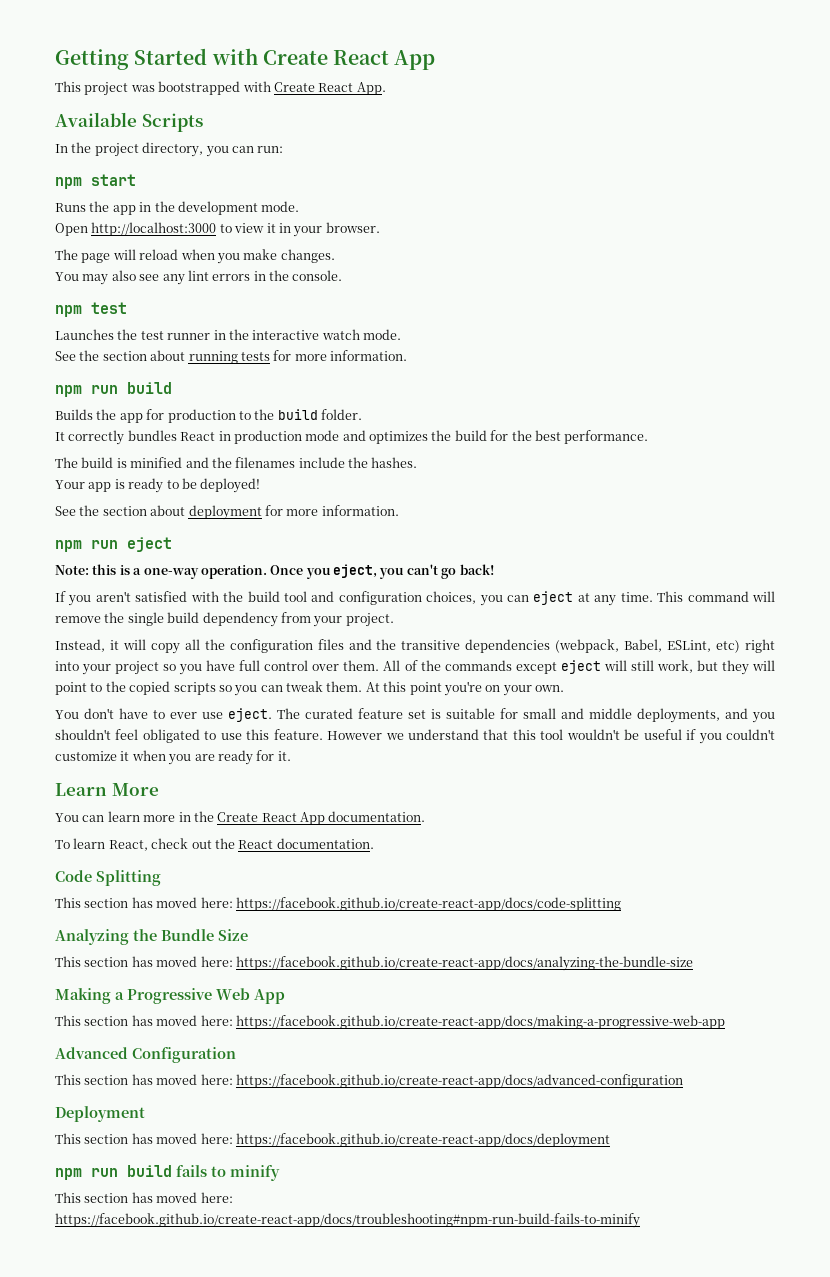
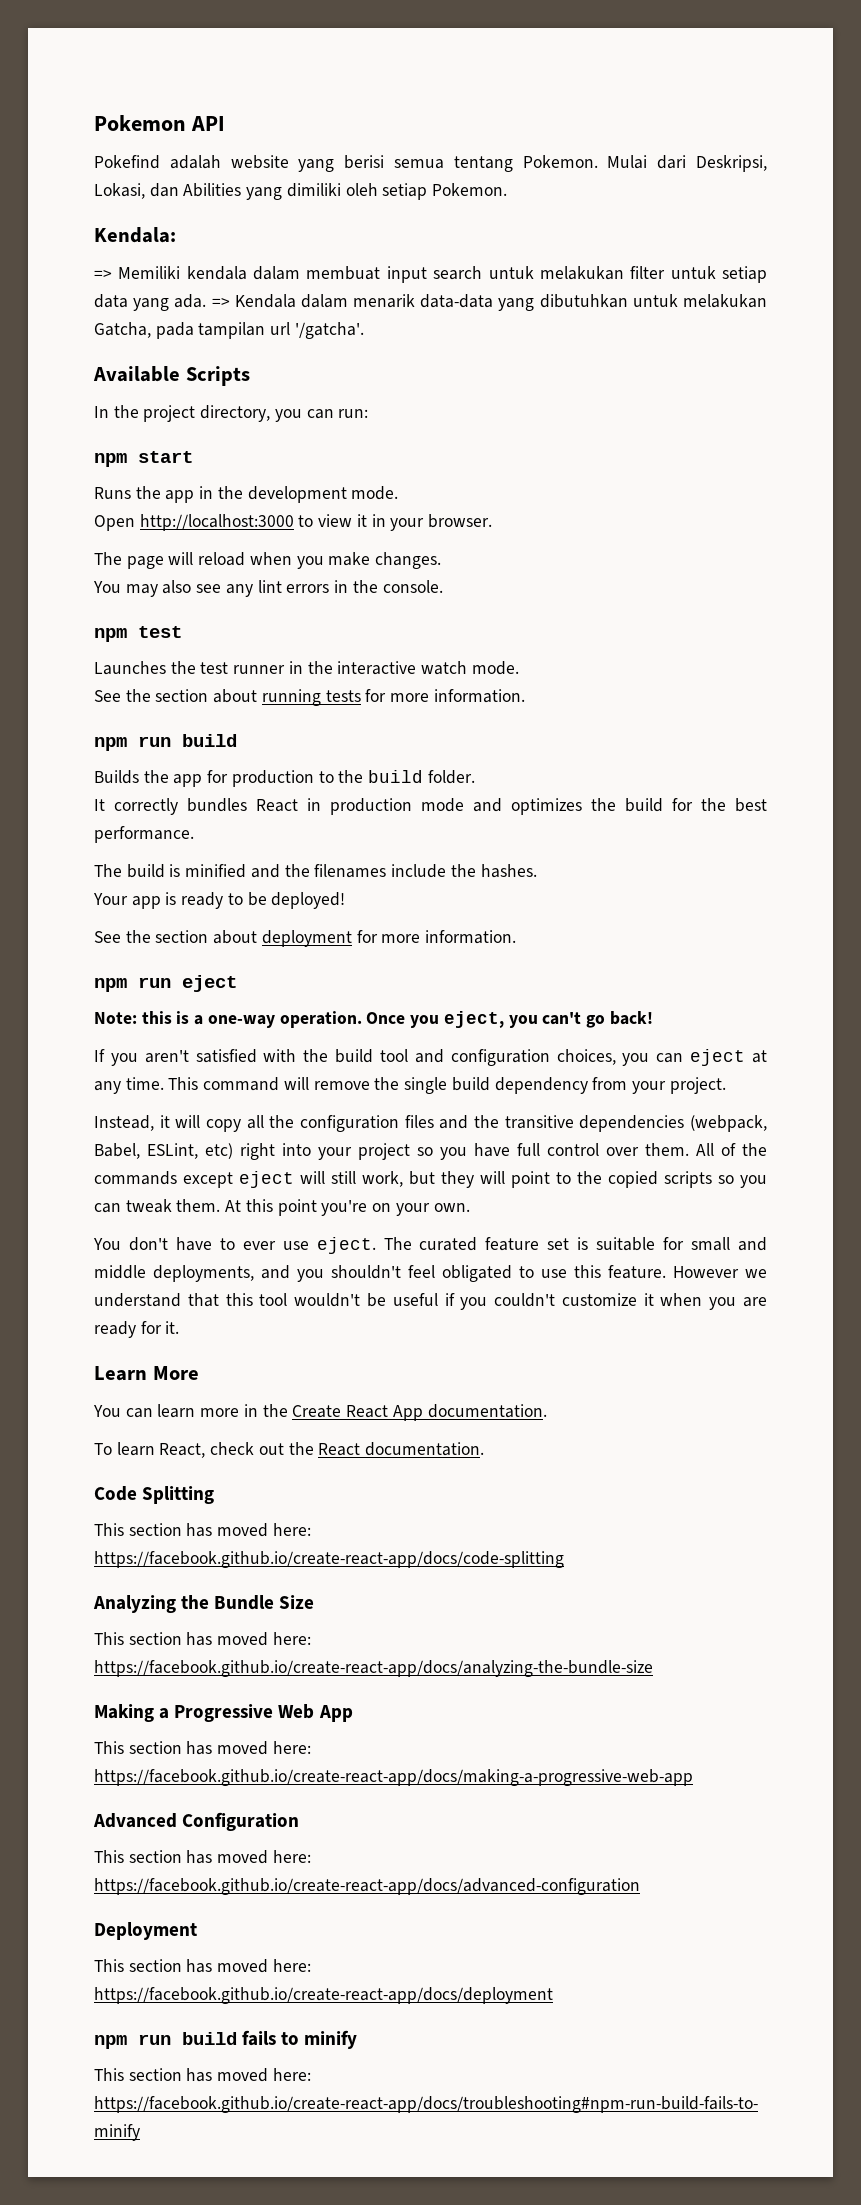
- Getting Started with Create React App
- This project was bootstrapped with Create React App.
+ Pokemon API
+ Pokefind adalah website yang berisi semua tentang Pokemon. Mulai dari Deskripsi, Lokasi, dan Abilities yang dimiliki oleh setiap Pokemon.
+ Kendala:
+ => Memiliki kendala dalam membuat input search untuk melakukan filter untuk setiap data yang ada. => Kendala dalam menarik data-data yang dibutuhkan untuk melakukan Gatcha, pada tampilan url '/gatcha'.

